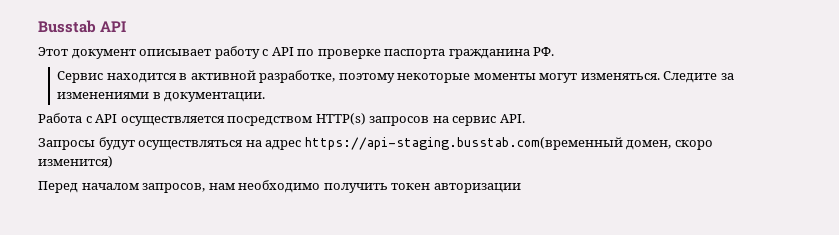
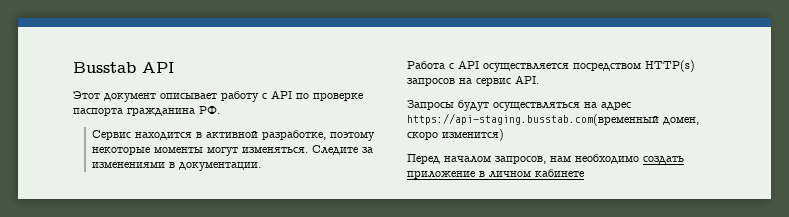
- Перед началом запросов, нам необходимо получить токен авторизации
+ Перед началом запросов, нам необходимо создать приложение в личном кабинете

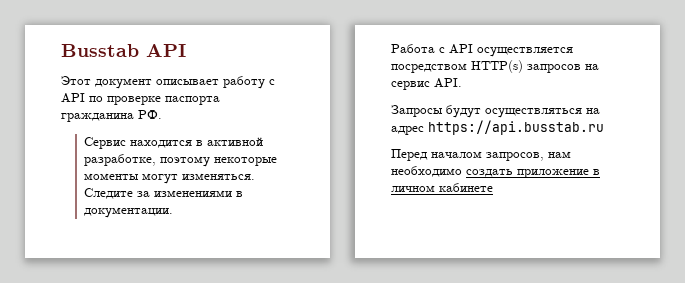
- Запросы будут осуществляться на адрес https://api-staging.busstab.com(временный домен, скоро изменится)
+ Запросы будут осуществляться на адрес https://api.busstab.ru

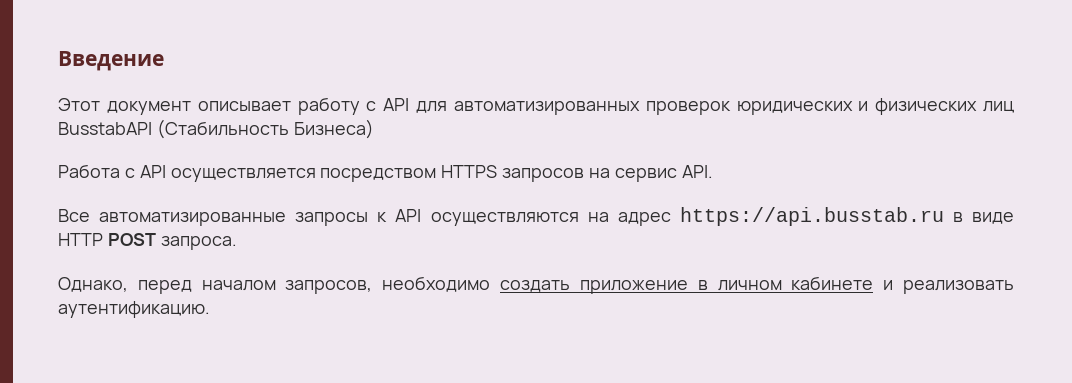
- Busstab API
+ Введение
- Этот документ описывает работу с API по проверке паспорта гражданина РФ.
- Сервис находится в активной разработке, поэтому некоторые моменты могут изменяться. Следите за изменениями в документации.
+ Этот документ описывает работу с API для автоматизированных проверок юридических и физических лиц BusstabAPI (Стабильность Бизнеса)
- Работа с API осуществляется посредством HTTP(s) запросов на сервис API.
+ Работа с API осуществляется посредством HTTPS запросов на сервис API.
- Запросы будут осуществляться на адрес https://api.busstab.ru
- Перед началом запросов, нам необходимо создать приложение в личном кабинете
+ Все автоматизированные запросы к API осуществляются на адрес https://api.busstab.ru в виде HTTP POST запроса.
+ Однако, перед началом запросов, необходимо создать приложение в личном кабинете и реализовать аутентификацию.

